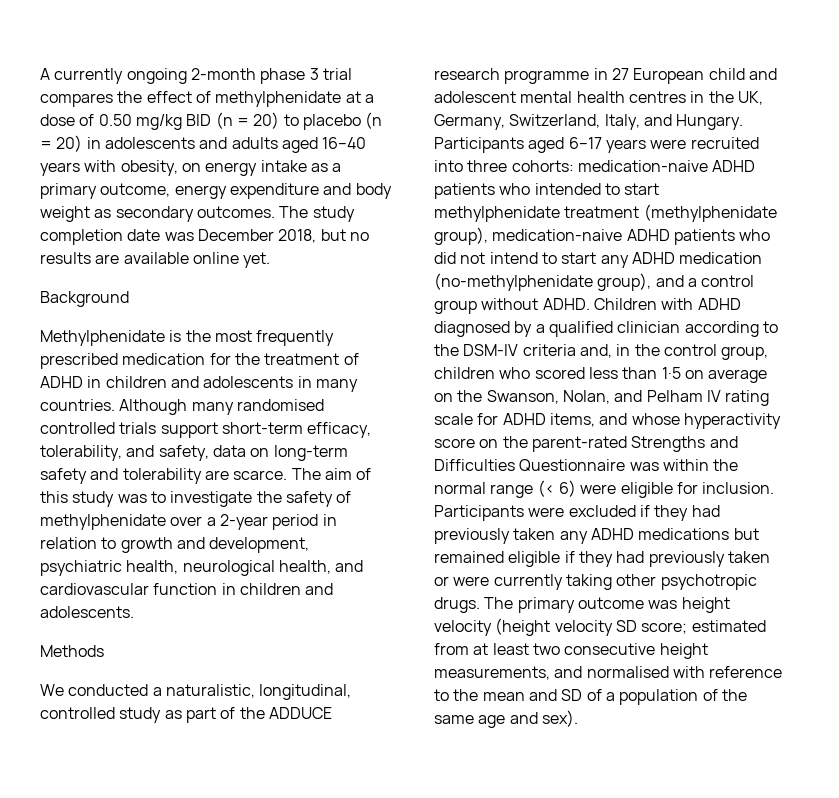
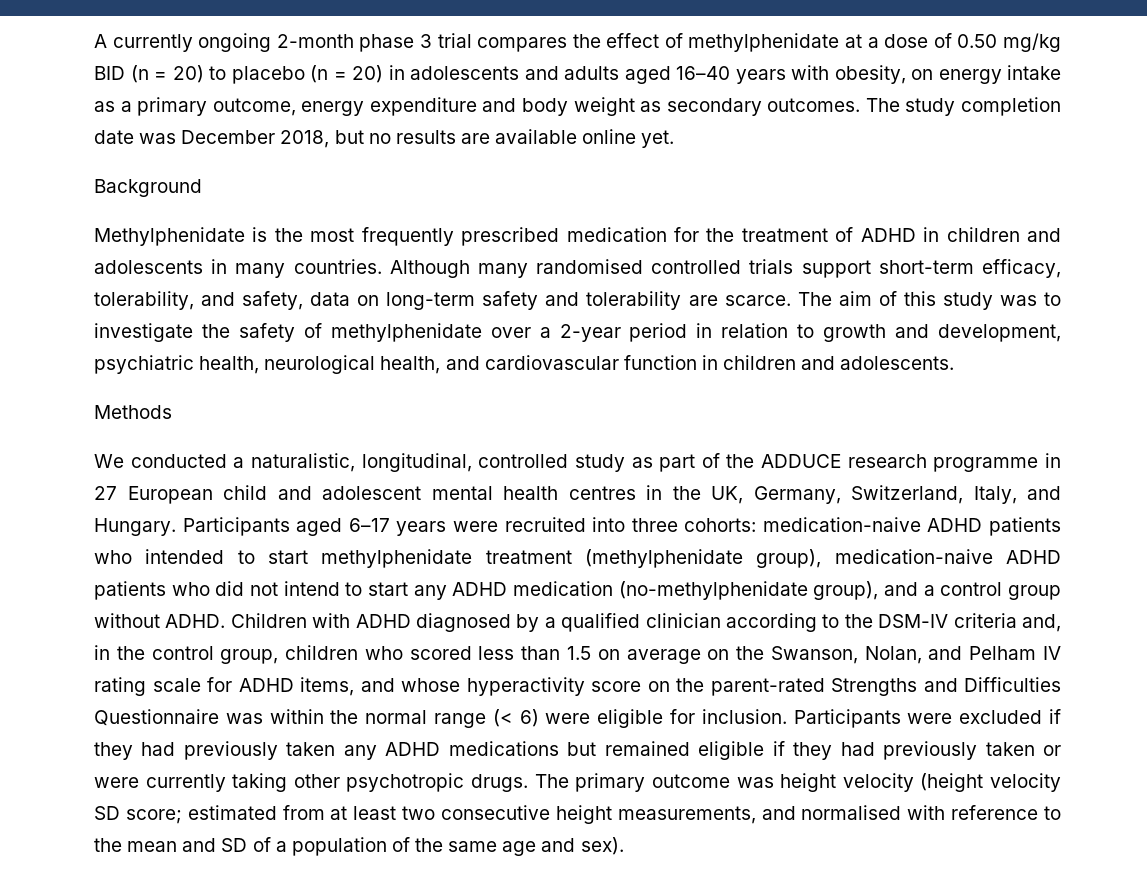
- Children with ADHD diagnosed by a qualified clinician according to the DSM-IV criteria and, in the control group, children who scored less than 1·5 on average on the Swanson, Nolan, and Pelham IV rating scale for ADHD items, and whose hyperactivity score on the parent-rated Strengths and Difficulties Questionnaire was within the normal range (< 6) were eligible for inclusion.
+ Children with ADHD diagnosed by a qualified clinician according to the DSM-IV criteria and, in the control group, children who scored less than 1.5 on average on the Swanson, Nolan, and Pelham IV rating scale for ADHD items, and whose hyperactivity score on the parent-rated Strengths and Difficulties Questionnaire was within the normal range (< 6) were eligible for inclusion.

